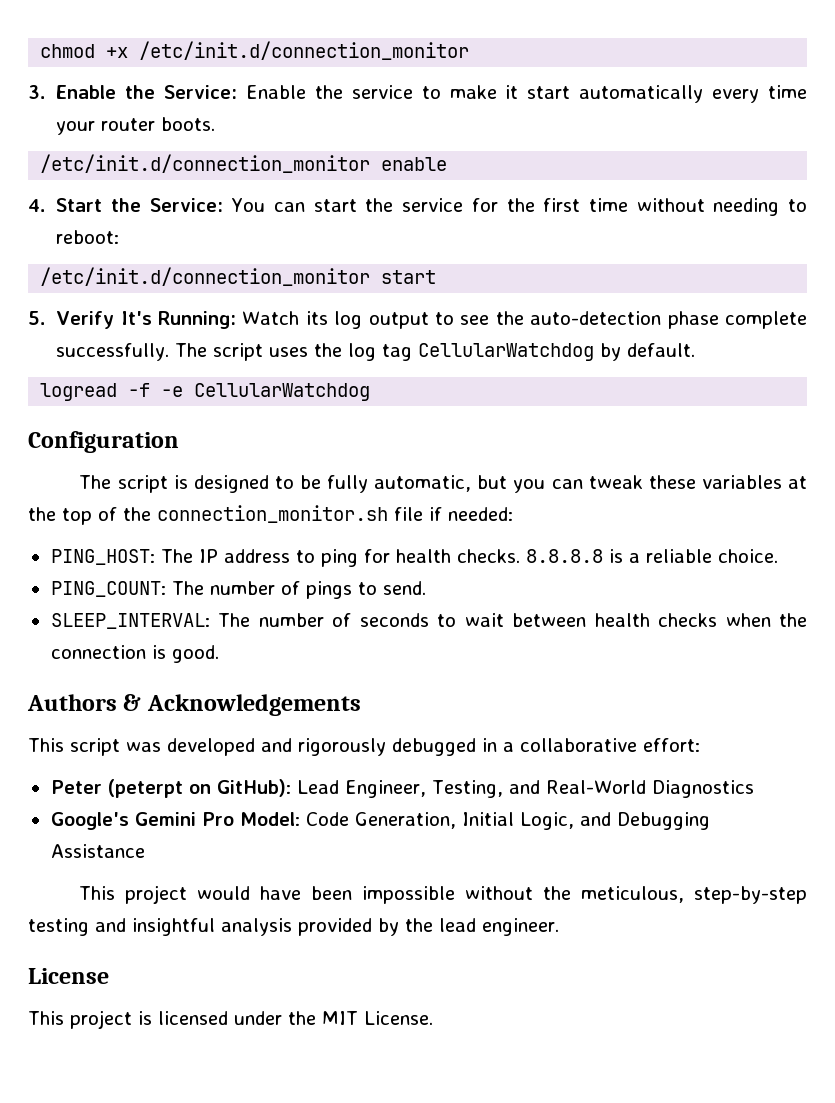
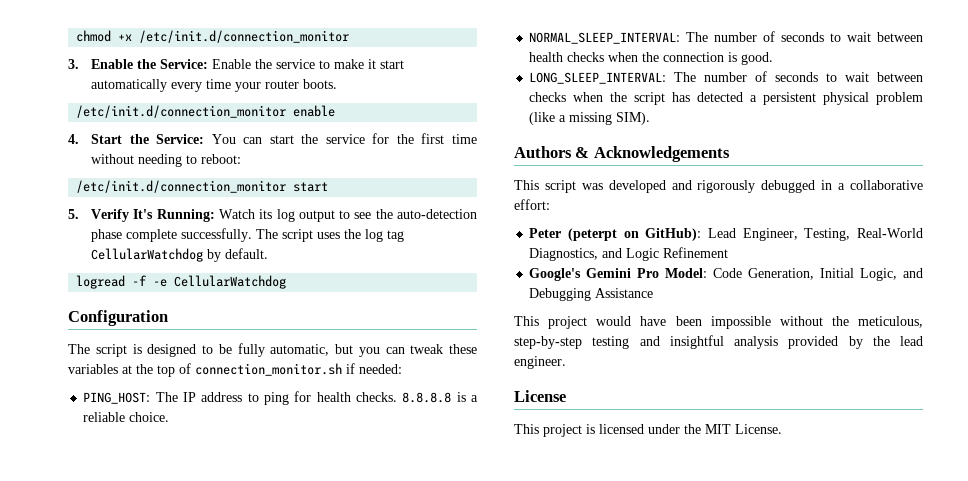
- The script is designed to be fully automatic, but you can tweak these variables at the top of the connection_monitor.sh file if needed:
+ The script is designed to be fully automatic, but you can tweak these variables at the top of connection_monitor.sh if needed:
- PING_COUNT: The number of pings to send.
- SLEEP_INTERVAL: The number of seconds to wait between health checks when the connection is good.
+ NORMAL_SLEEP_INTERVAL: The number of seconds to wait between health checks when the connection is good.
+ LONG_SLEEP_INTERVAL: The number of seconds to wait between checks when the script has detected a persistent physical problem (like a missing SIM).
- Peter (peterpt on GitHub): Lead Engineer, Testing, and Real-World Diagnostics
+ Peter (peterpt on GitHub): Lead Engineer, Testing, Real-World Diagnostics, and Logic Refinement

